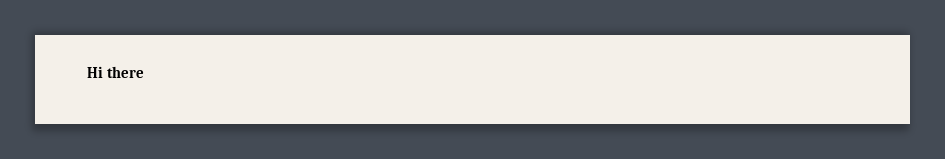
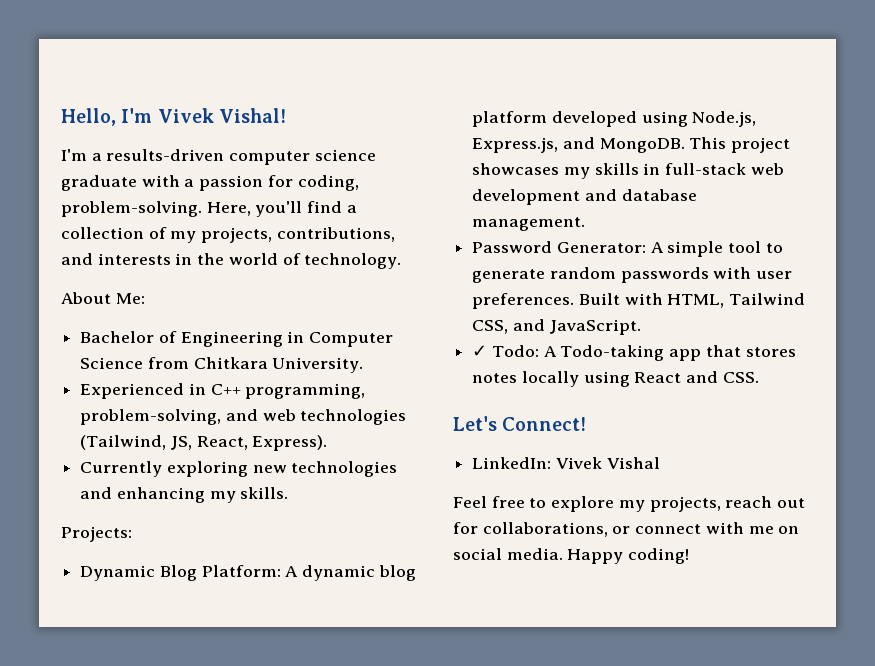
- Hi there
+ Hello, I'm Vivek Vishal!
+ I'm a results-driven computer science graduate with a passion for coding, problem-solving. Here, you'll find a collection of my projects, contributions, and interests in the world of technology.
+ About Me:
+ Bachelor of Engineering in Computer Science from Chitkara University.
+ Experienced in C++ programming, problem-solving, and web technologies (Tailwind, JS, React, Express).
+ Currently exploring new technologies and enhancing my skills.
+ Projects:
+ Dynamic Blog Platform: A dynamic blog platform developed using Node.js, Express.js, and MongoDB. This project showcases my skills in full-stack web development and database management.
+ Password Generator: A simple tool to generate random passwords with user preferences. Built with HTML, Tailwind CSS, and JavaScript.
+ ✓ Todo: A Todo-taking app that stores notes locally using React and CSS.
+ Let's Connect!
+ LinkedIn: Vivek Vishal
+ Feel free to explore my projects, reach out for collaborations, or connect with me on social media. Happy coding!

